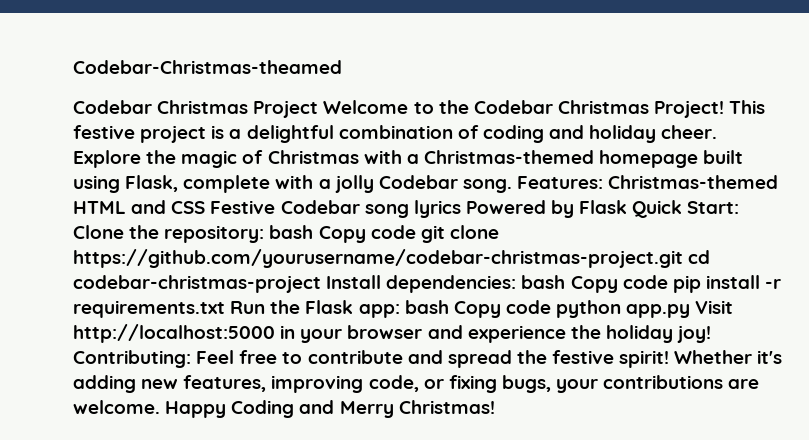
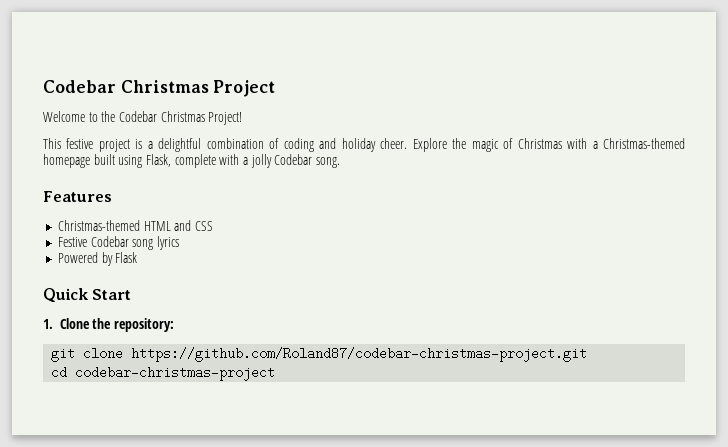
- Codebar-Christmas-theamed
- Codebar Christmas Project Welcome to the Codebar Christmas Project! This festive project is a delightful combination of coding and holiday cheer.
+ Codebar Christmas Project
+ Welcome to the Codebar Christmas Project!
+ This festive project is a delightful combination of coding and holiday cheer.
- Explore the magic of Christmas with a Christmas-themed homepage built using Flask, complete with a jolly Codebar song. Features: Christmas-themed HTML and CSS Festive Codebar song lyrics Powered by Flask Quick Start: Clone the repository: bash Copy code git clone https://github.com/yourusername/codebar-christmas-project.git cd codebar-christmas-project Install dependencies: bash Copy code pip install -r requirements.txt Run the Flask app: bash Copy code python app.py Visit http://localhost:5000 in your browser and experience the holiday joy! Contributing: Feel free to contribute and spread the festive spirit! Whether it's adding new features, improving code, or fixing bugs, your contributions are welcome. Happy Coding and Merry Christmas!
+ Explore the magic of Christmas with a Christmas-themed homepage built using Flask, complete with a jolly Codebar song.
+ Features
+ Christmas-themed HTML and CSS
+ Festive Codebar song lyrics
+ Powered by Flask
+ Quick Start
+ 1. Clone the repository:
+ git clone https://github.com/Roland87/codebar-christmas-project.git
+ cd codebar-christmas-project

